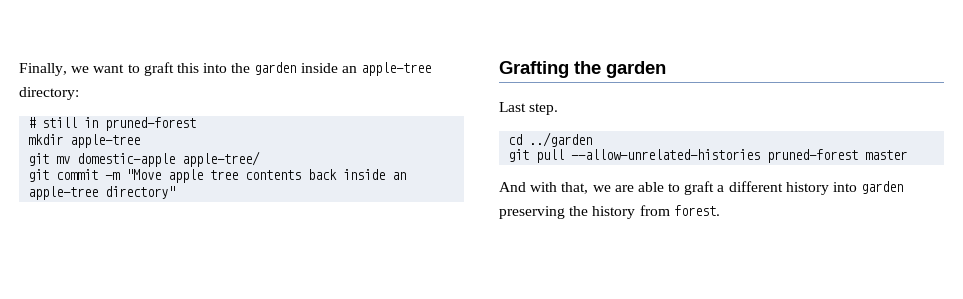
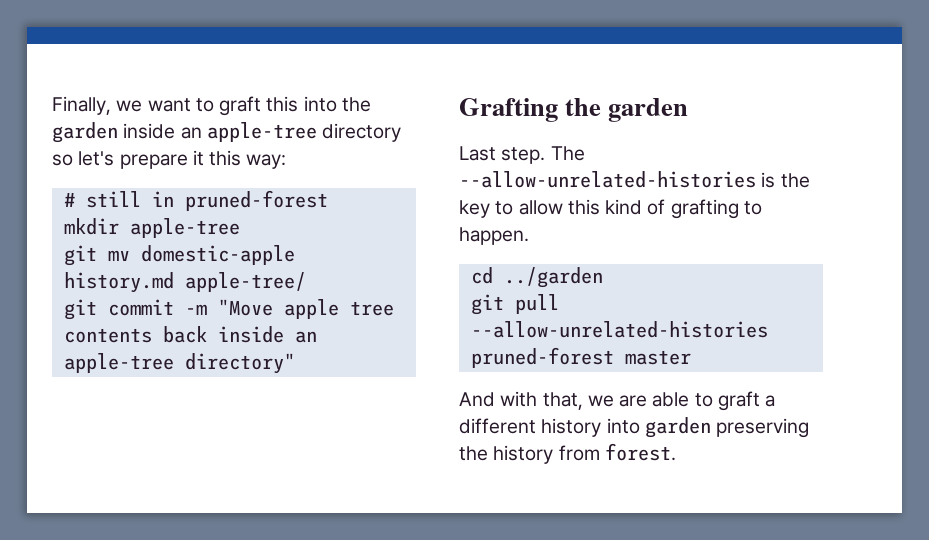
- Finally, we want to graft this into the garden inside an apple-tree directory:
+ Finally, we want to graft this into the garden inside an apple-tree directory so let's prepare it this way:
- git mv domestic-apple apple-tree/
+ git mv domestic-apple history.md apple-tree/
+ The --allow-unrelated-histories is the key to allow this kind of grafting to happen.

